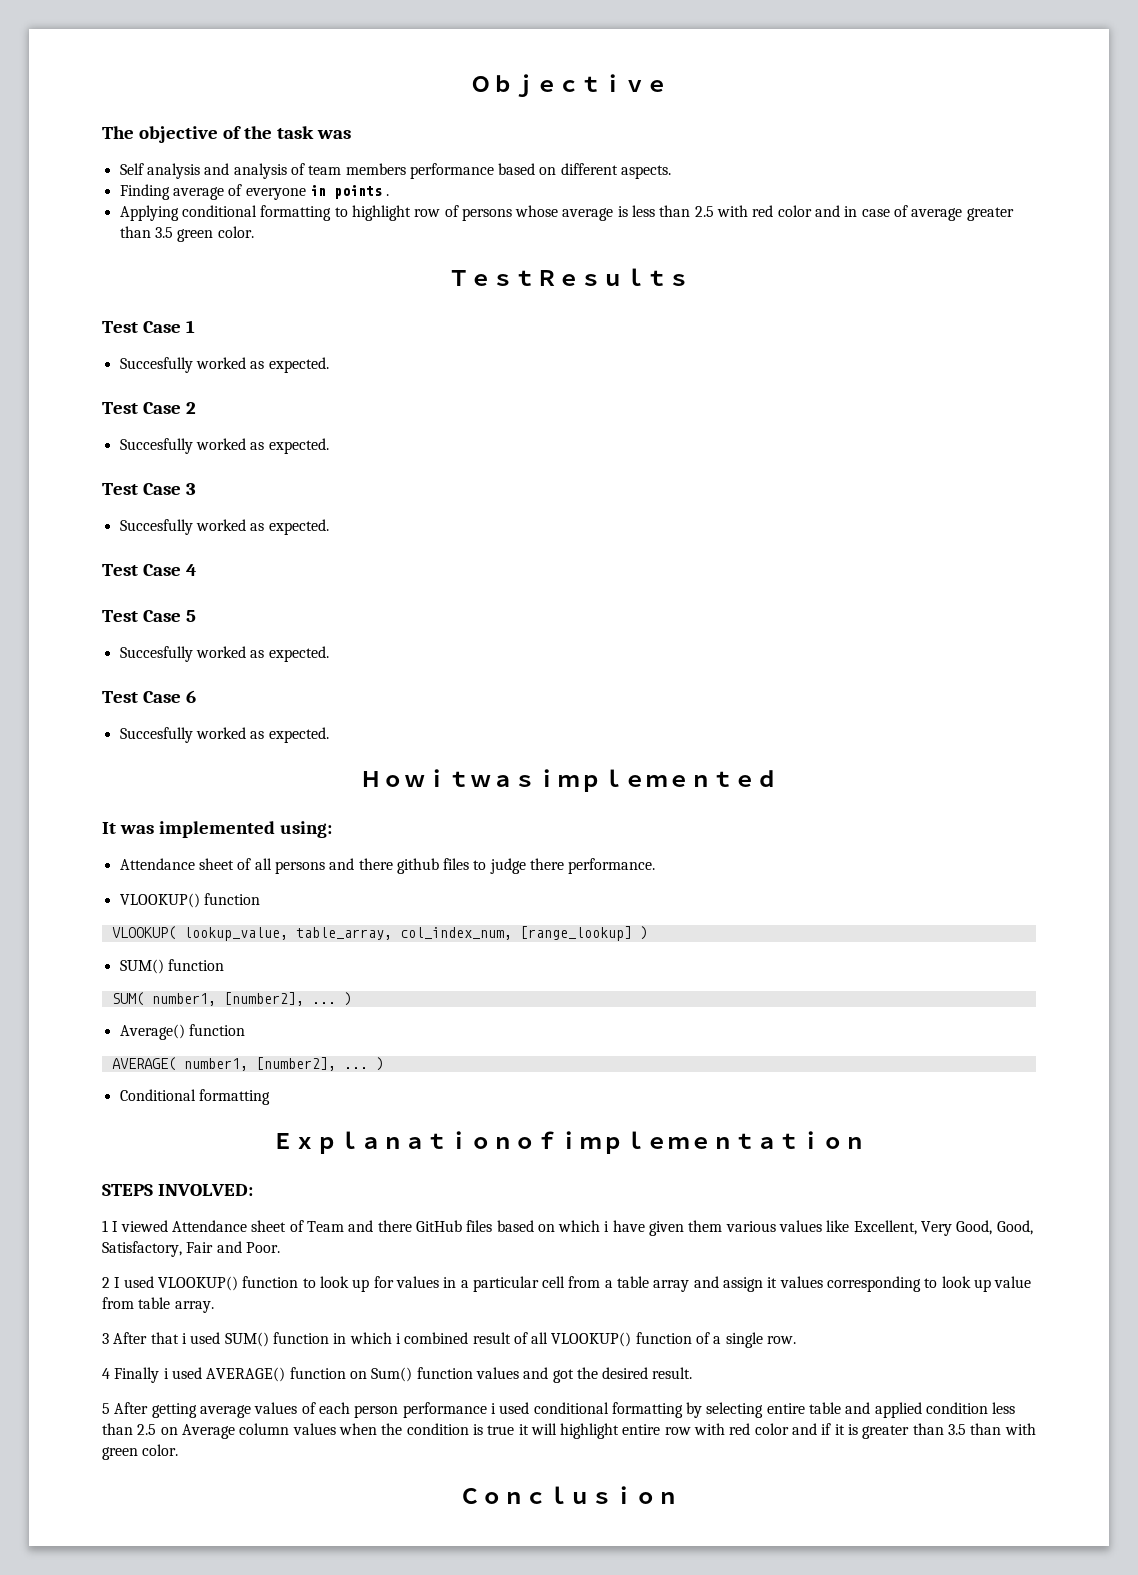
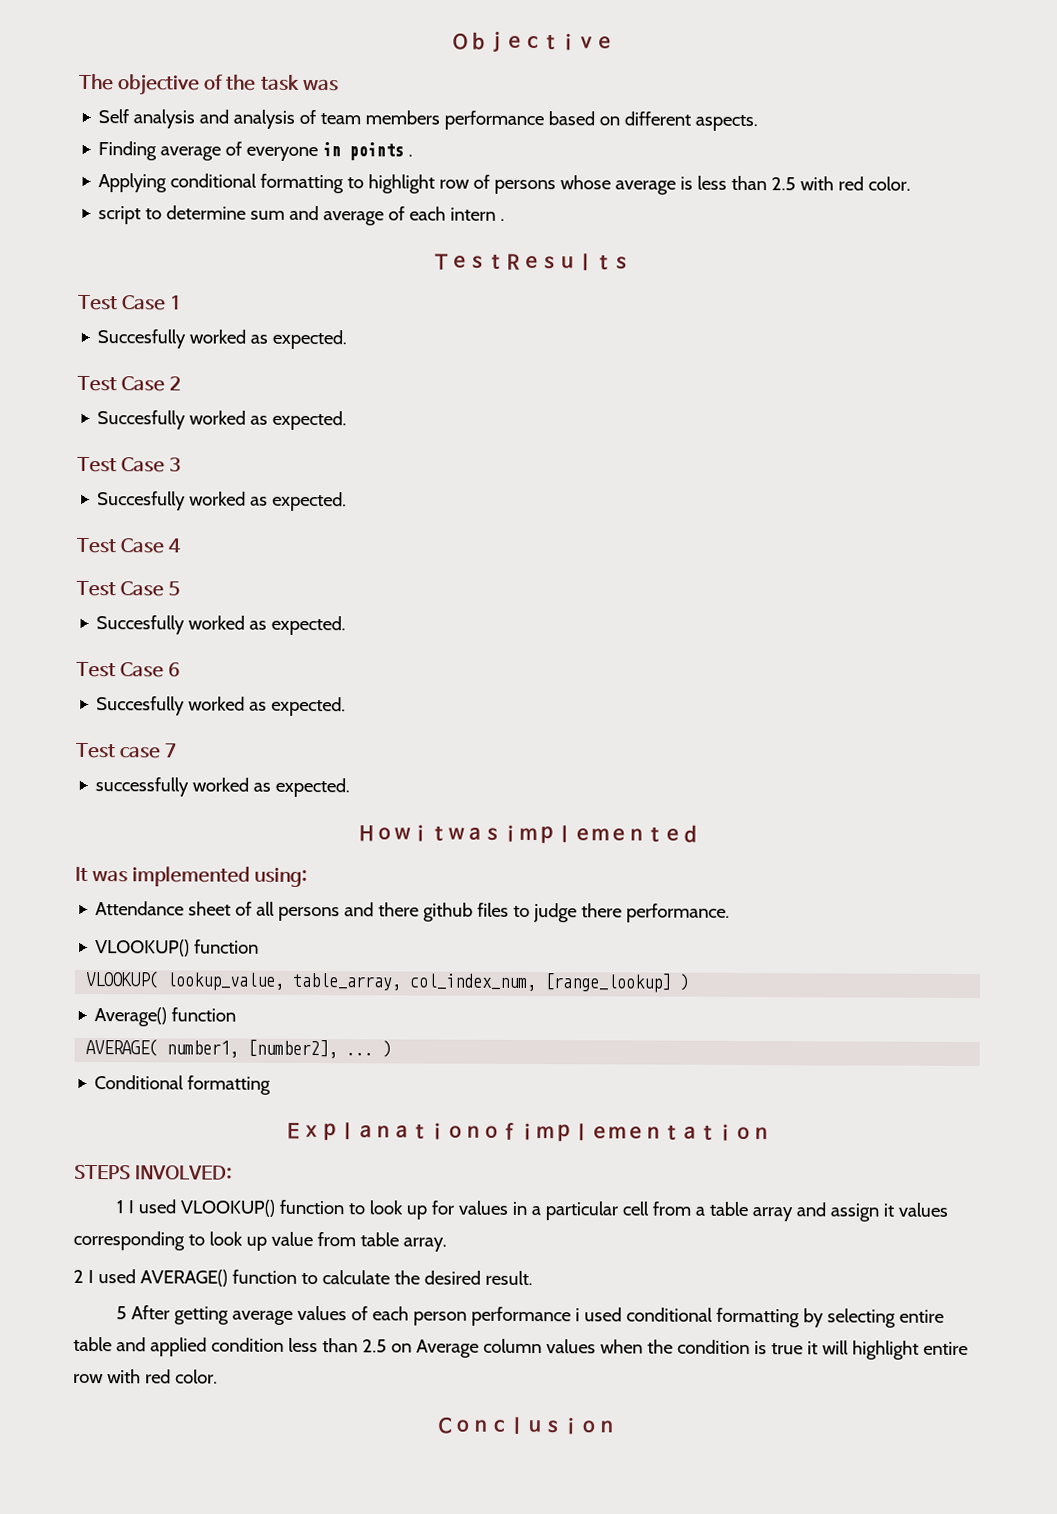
- Applying conditional formatting to highlight row of persons whose average is less than 2.5 with red color and in case of average greater than 3.5 green color.
+ Applying conditional formatting to highlight row of persons whose average is less than 2.5 with red color.
+ script to determine sum and average of each intern .
+ Test case 7
+ successfully worked as expected.
  VLOOKUP( lookup_value, table_array, col_index_num, [range_lookup] )
- SUM() function
- SUM( number1, [number2], ... )
- 1 I viewed Attendance sheet of Team and there GitHub files based on which i have given them various values like Excellent, Very Good, Good, Satisfactory, Fair and Poor.
- 2 I used VLOOKUP() function to look up for values in a particular cell from a table array and assign it values corresponding to look up value from table array.
+ 1 I used VLOOKUP() function to look up for values in a particular cell from a table array and assign it values corresponding to look up value from table array.
- 3 After that i used SUM() function in which i combined result of all VLOOKUP() function of a single row.
- 4 Finally i used AVERAGE() function on Sum() function values and got the desired result.
+ 2 I used AVERAGE() function to calculate the desired result.
- 5 After getting average values of each person performance i used conditional formatting by selecting entire table and applied condition less than 2.5 on Average column values when the condition is true it will highlight entire row with red color and if it is greater than 3.5 than with green color.
+ 5 After getting average values of each person performance i used conditional formatting by selecting entire table and applied condition less than 2.5 on Average column values when the condition is true it will highlight entire row with red color.

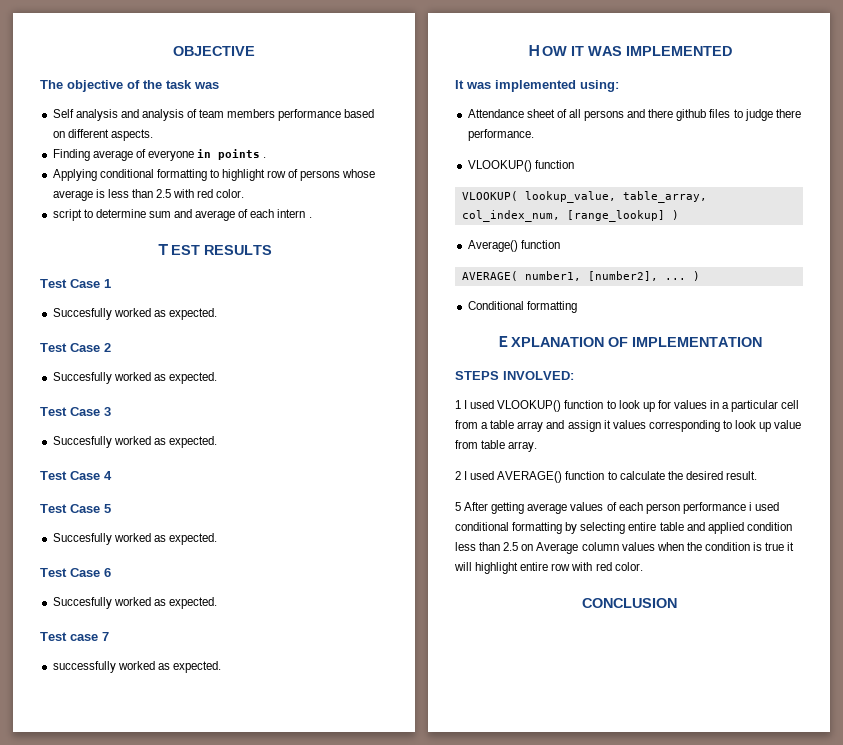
- Ｏｂｊｅｃｔｉｖｅ
+ OBJECTIVE
- ＴｅｓｔＲｅｓｕｌｔｓ
+ ＴEST RESULTS
- Ｈｏｗｉｔｗａｓｉｍｐｌｅｍｅｎｔｅｄ
+ ＨOW IT WAS IMPLEMENTED
- Ｅｘｐｌａｎａｔｉｏｎｏｆｉｍｐｌｅｍｅｎｔａｔｉｏｎ
+ ＥXPLANATION OF IMPLEMENTATION
- Ｃｏｎｃｌｕｓｉｏｎ
+ CONCLUSION

